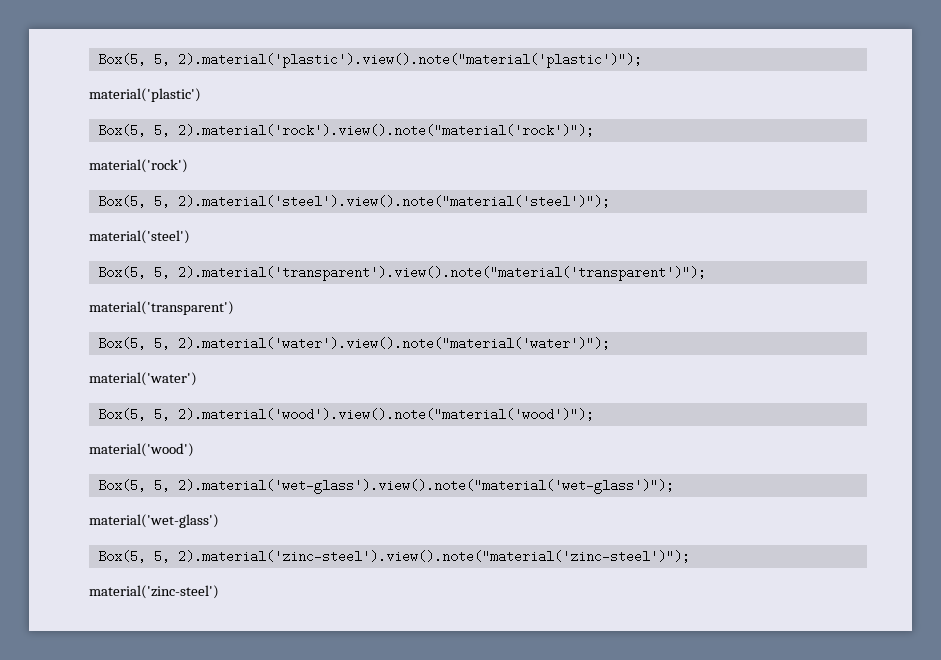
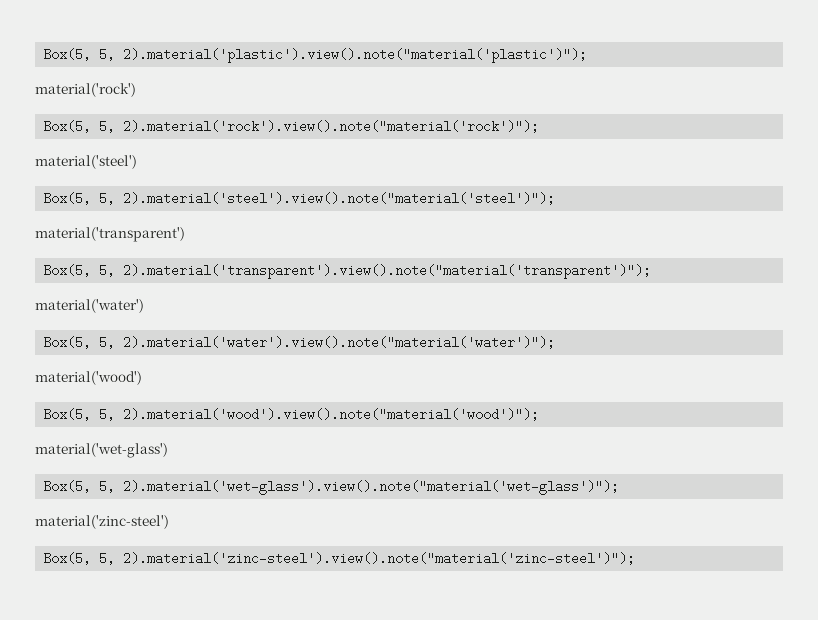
- material('plastic')
+ material('rock')
- material('rock')
+ material('steel')
- material('steel')
+ material('transparent')
- material('transparent')
+ material('water')
- material('water')
+ material('wood')
- material('wood')
+ material('wet-glass')
- material('wet-glass')
+ material('zinc-steel')
- material('zinc-steel')

